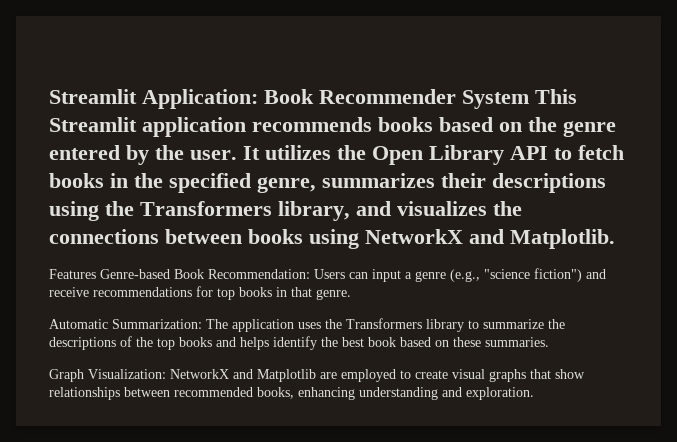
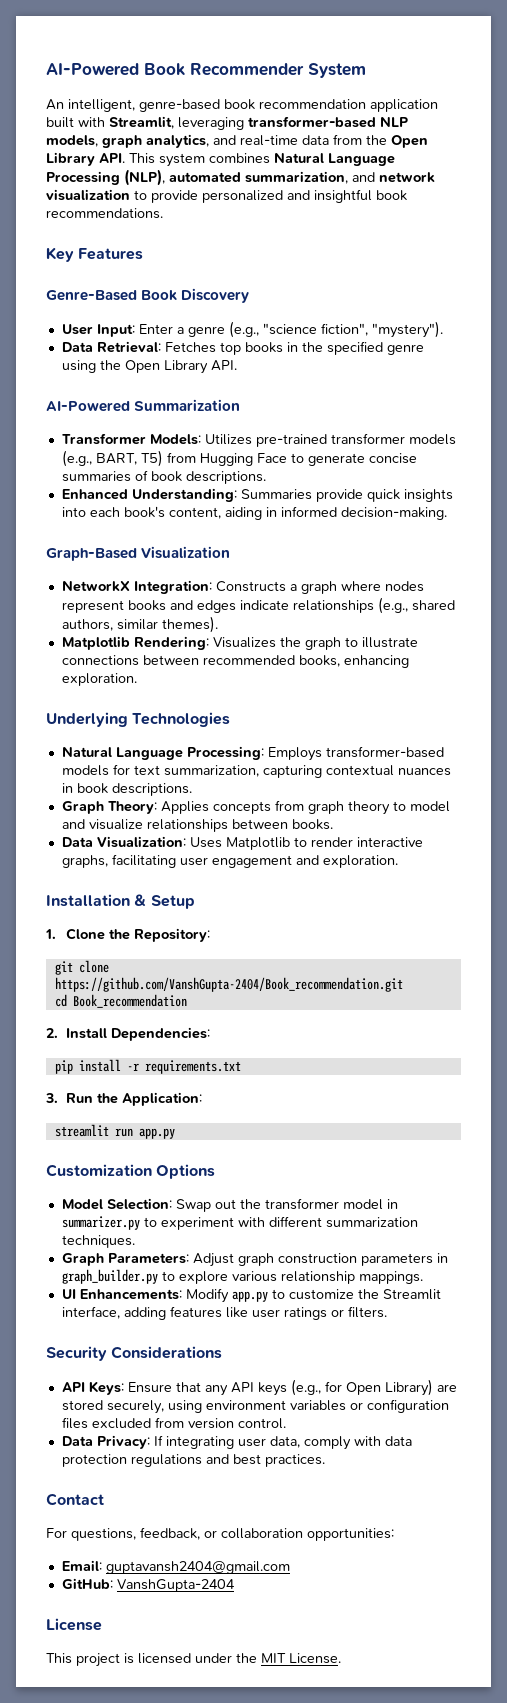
- Streamlit Application: Book Recommender System This Streamlit application recommends books based on the genre entered by the user. It utilizes the Open Library API to fetch books in the specified genre, summarizes their descriptions using the Transformers library, and visualizes the connections between books using NetworkX and Matplotlib.
- Features Genre-based Book Recommendation: Users can input a genre (e.g., "science fiction") and receive recommendations for top books in that genre.
- Automatic Summarization: The application uses the Transformers library to summarize the descriptions of the top books and helps identify the best book based on these summaries.
- Graph Visualization: NetworkX and Matplotlib are employed to create visual graphs that show relationships between recommended books, enhancing understanding and exploration.
+ AI-Powered Book Recommender System
+ An intelligent, genre-based book recommendation application built with Streamlit, leveraging transformer-based NLP models, graph analytics, and real-time data from the Open Library API. This system combines Natural Language Processing (NLP), automated summarization, and network visualization to provide personalized and insightful book recommendations.
+ Key Features
+ Genre-Based Book Discovery
+ User Input: Enter a genre (e.g., "science fiction", "mystery").
+ Data Retrieval: Fetches top books in the specified genre using the Open Library API.
+ AI-Powered Summarization
+ Transformer Models: Utilizes pre-trained transformer models (e.g., BART, T5) from Hugging Face to generate concise summaries of book descriptions.
+ Enhanced Understanding: Summaries provide quick insights into each book's content, aiding in informed decision-making.
+ Graph-Based Visualization
+ NetworkX Integration: Constructs a graph where nodes represent books and edges indicate relationships (e.g., shared authors, similar themes).
+ Matplotlib Rendering: Visualizes the graph to illustrate connections between recommended books, enhancing exploration.
+ Underlying Technologies
+ Natural Language Processing: Employs transformer-based models for text summarization, capturing contextual nuances in book descriptions.
+ Graph Theory: Applies concepts from graph theory to model and visualize relationships between books.
+ Data Visualization: Uses Matplotlib to render interactive graphs, facilitating user engagement and exploration.
+ Installation & Setup
+ 1. Clone the Repository:
+ git clone https://github.com/VanshGupta-2404/Book_recommendation.git
+ cd Book_recommendation
+ 2. Install Dependencies:
+ pip install -r requirements.txt
+ 3. Run the Application:
+ streamlit run app.py
+ Customization Options
+ Model Selection: Swap out the transformer model in summarizer.py to experiment with different summarization techniques.
+ Graph Parameters: Adjust graph construction parameters in graph_builder.py to explore various relationship mappings.
+ UI Enhancements: Modify app.py to customize the Streamlit interface, adding features like user ratings or filters.
+ Security Considerations
+ API Keys: Ensure that any API keys (e.g., for Open Library) are stored securely, using environment variables or configuration files excluded from version control.
+ Data Privacy: If integrating user data, comply with data protection regulations and best practices.
+ Contact
+ For questions, feedback, or collaboration opportunities:
+ Email: guptavansh2404@gmail.com
+ GitHub: VanshGupta-2404
+ License
+ This project is licensed under the MIT License.

